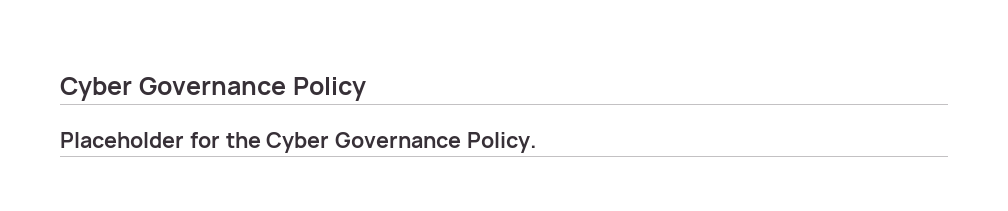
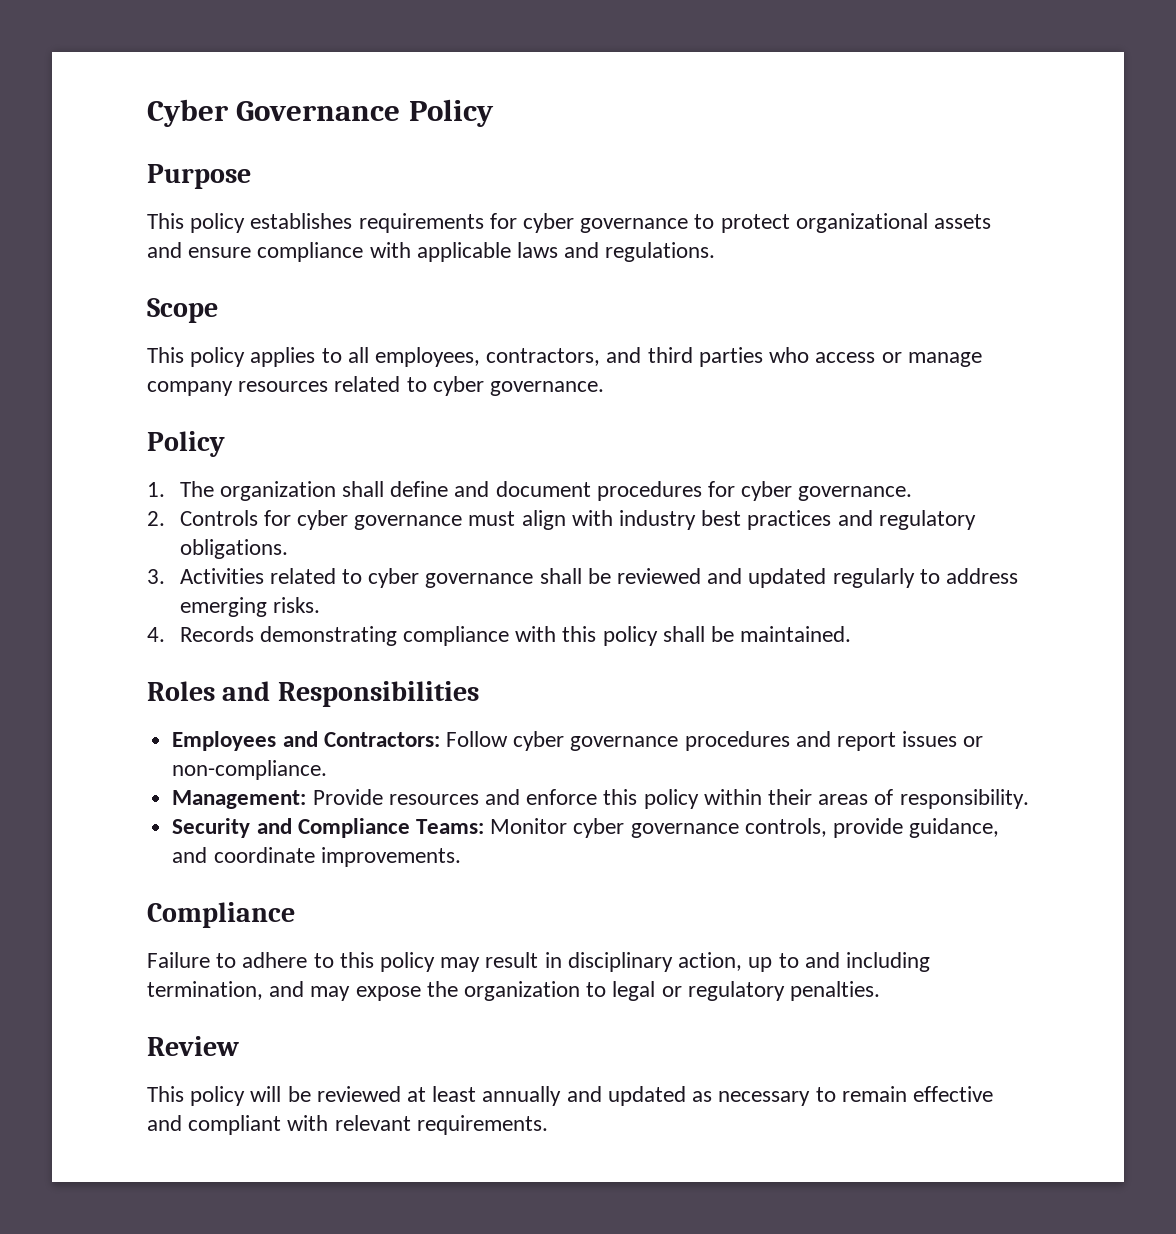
- Placeholder for the Cyber Governance Policy.
+ Purpose
+ This policy establishes requirements for cyber governance to protect organizational assets and ensure compliance with applicable laws and regulations.
+ Scope
+ This policy applies to all employees, contractors, and third parties who access or manage company resources related to cyber governance.
+ Policy
+ 1. The organization shall define and document procedures for cyber governance.
+ 2. Controls for cyber governance must align with industry best practices and regulatory obligations.
+ 3. Activities related to cyber governance shall be reviewed and updated regularly to address emerging risks.
+ 4. Records demonstrating compliance with this policy shall be maintained.
+ Roles and Responsibilities
+ Employees and Contractors: Follow cyber governance procedures and report issues or non-compliance.
+ Management: Provide resources and enforce this policy within their areas of responsibility.
+ Security and Compliance Teams: Monitor cyber governance controls, provide guidance, and coordinate improvements.
+ Compliance
+ Failure to adhere to this policy may result in disciplinary action, up to and including termination, and may expose the organization to legal or regulatory penalties.
+ Review
+ This policy will be reviewed at least annually and updated as necessary to remain effective and compliant with relevant requirements.

